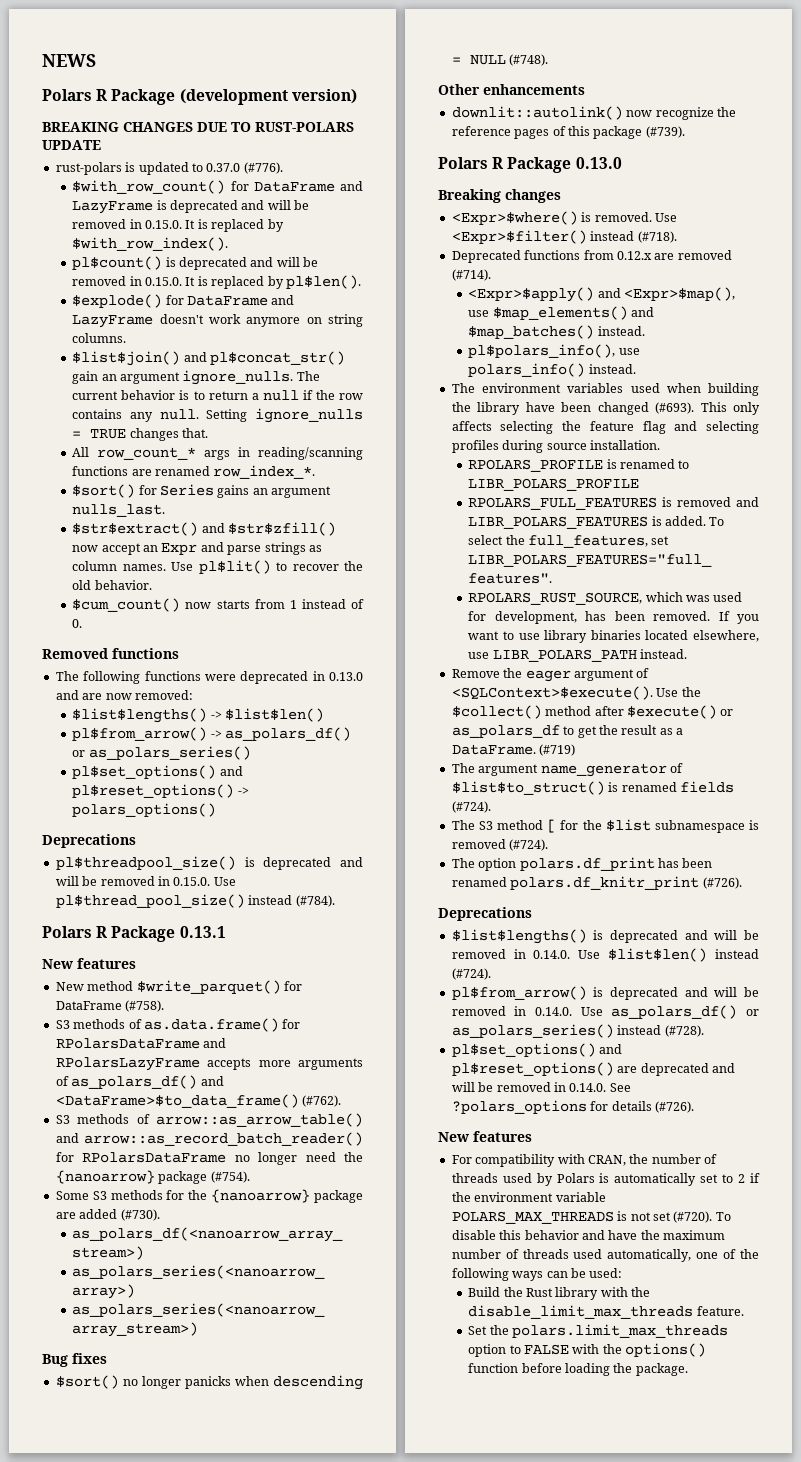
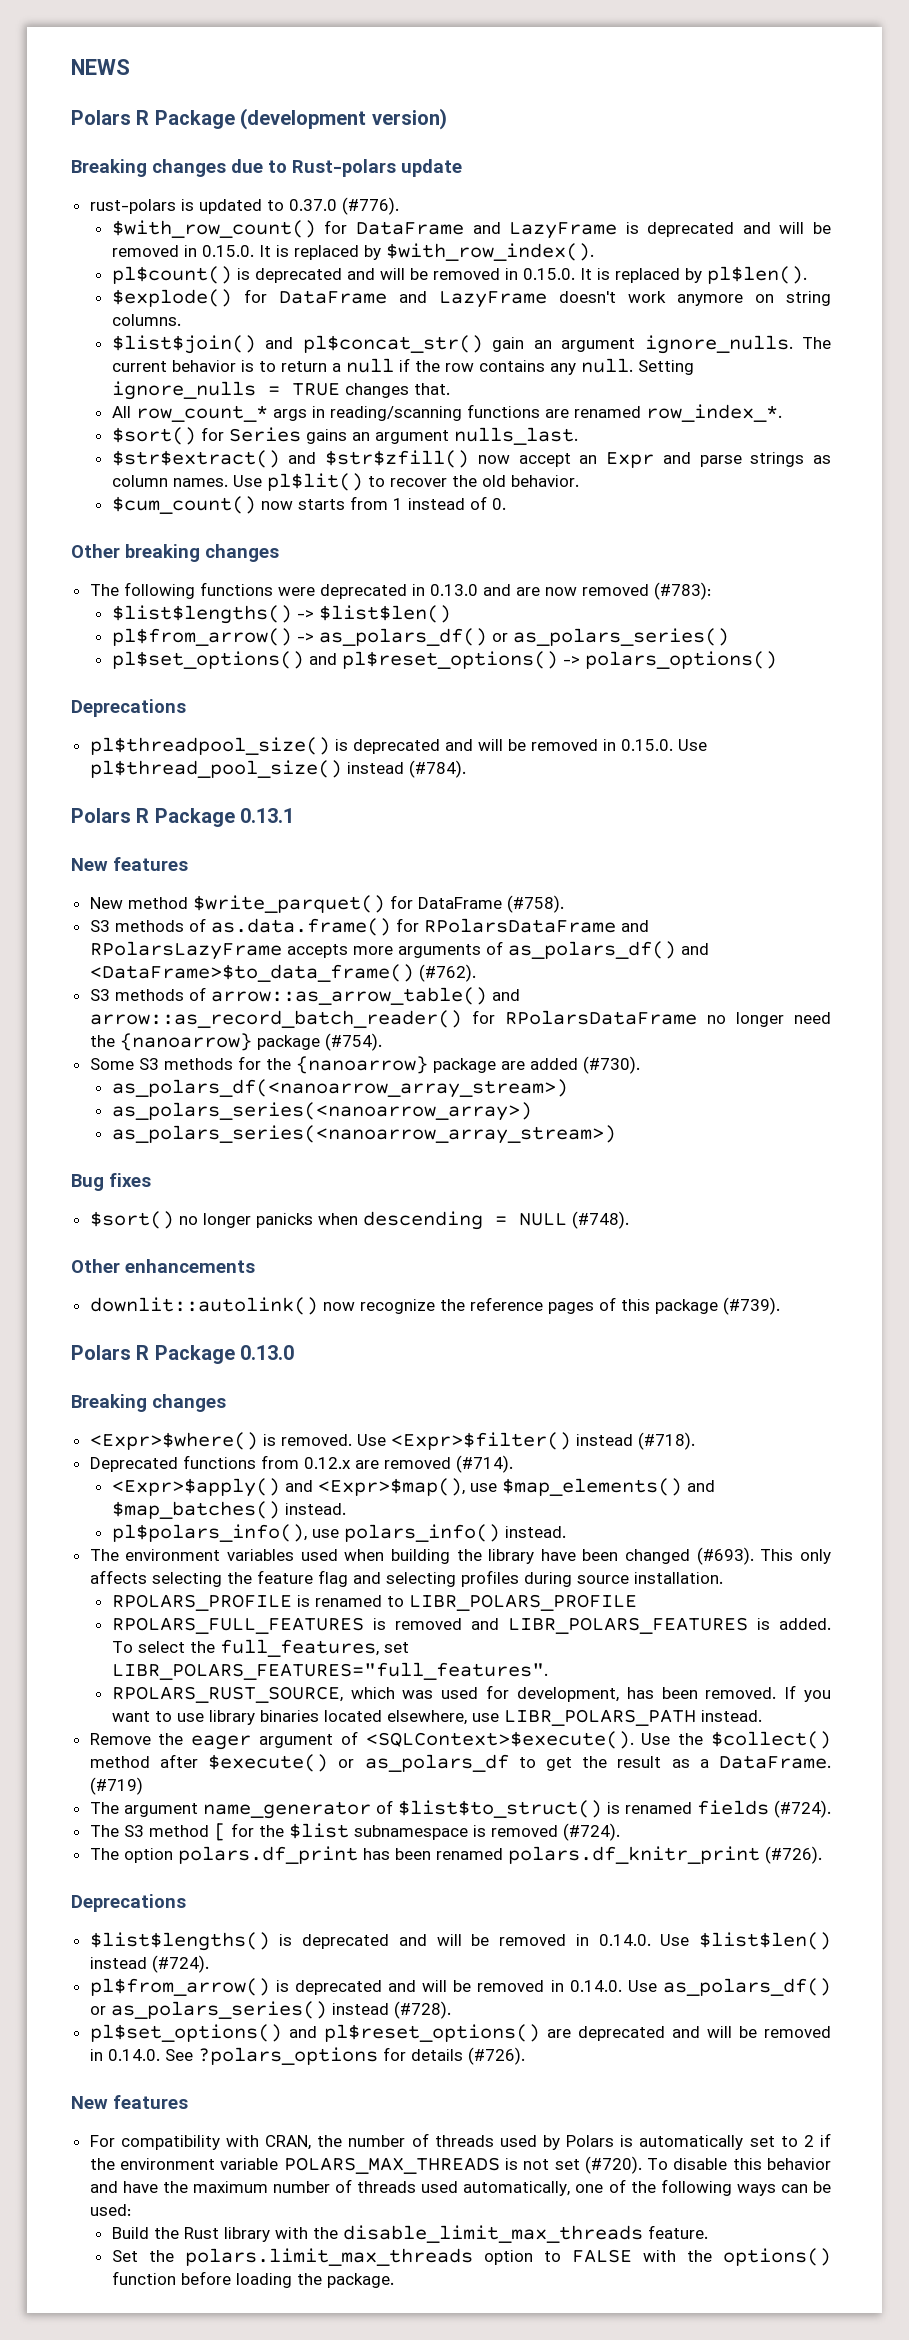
- BREAKING CHANGES DUE TO RUST-POLARS UPDATE
+ Breaking changes due to Rust-polars update
- Removed functions
+ Other breaking changes
- The following functions were deprecated in 0.13.0 and are now removed:
+ The following functions were deprecated in 0.13.0 and are now removed (#783):

